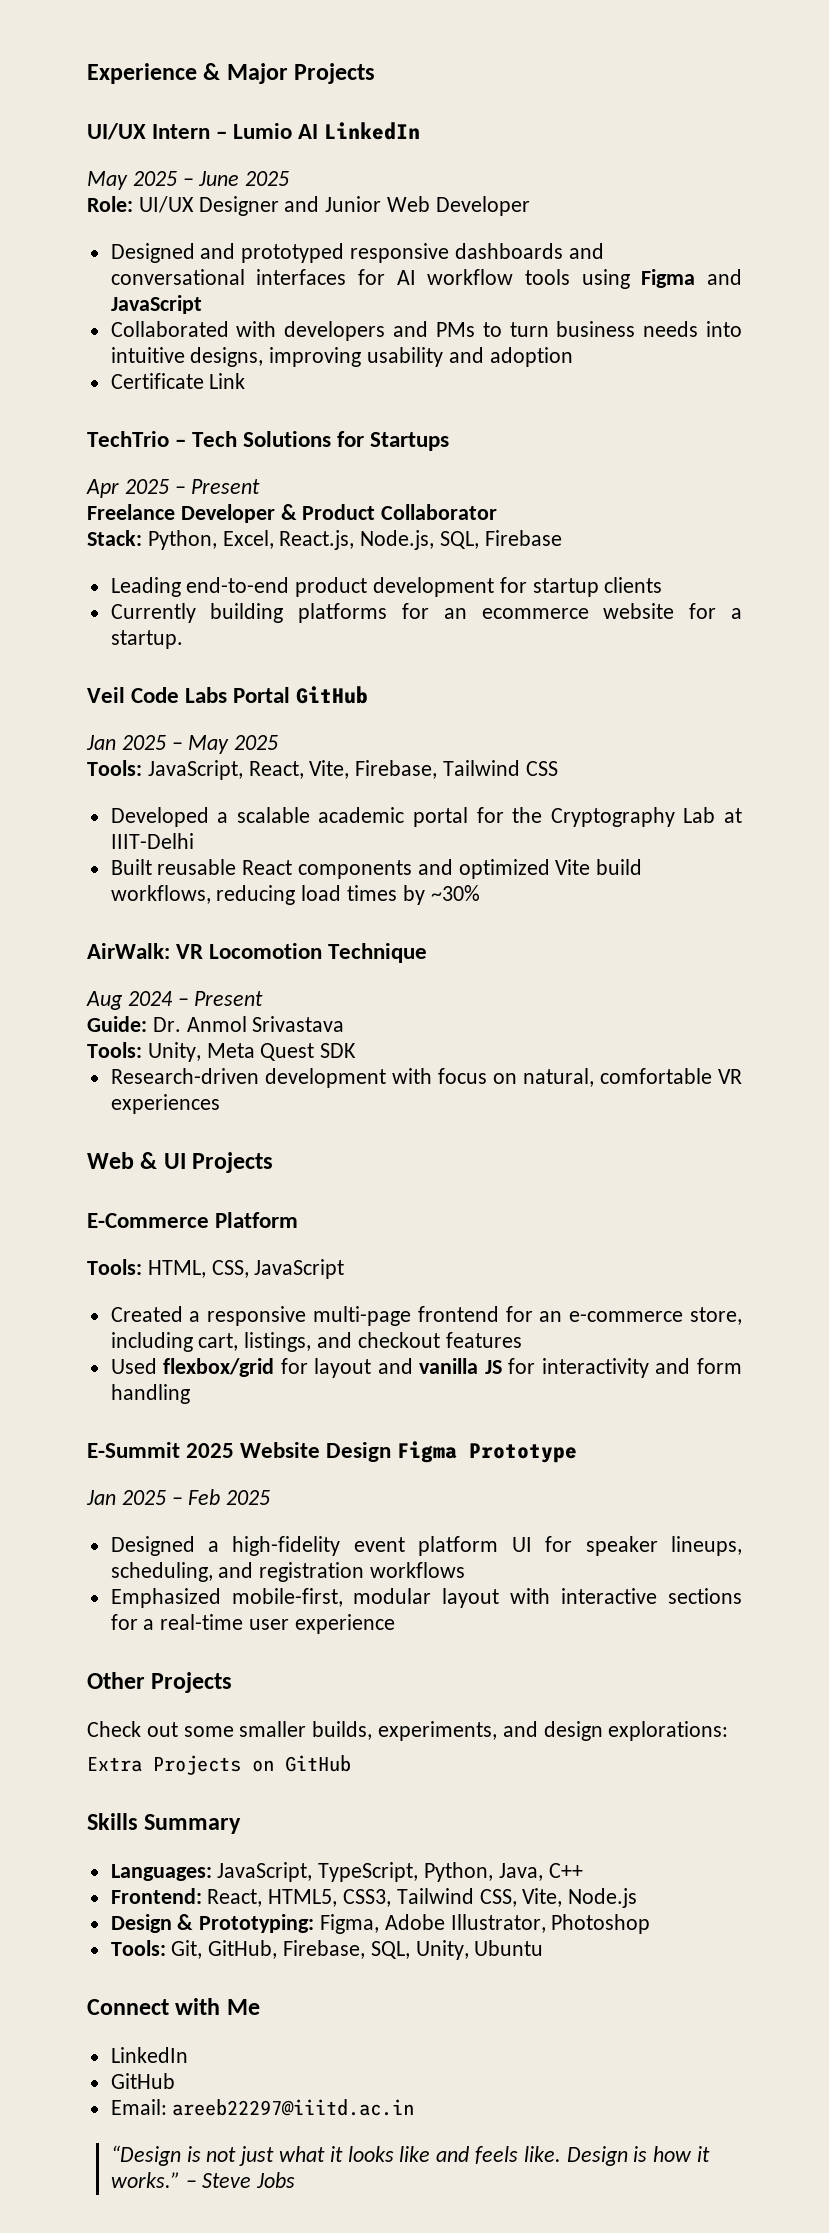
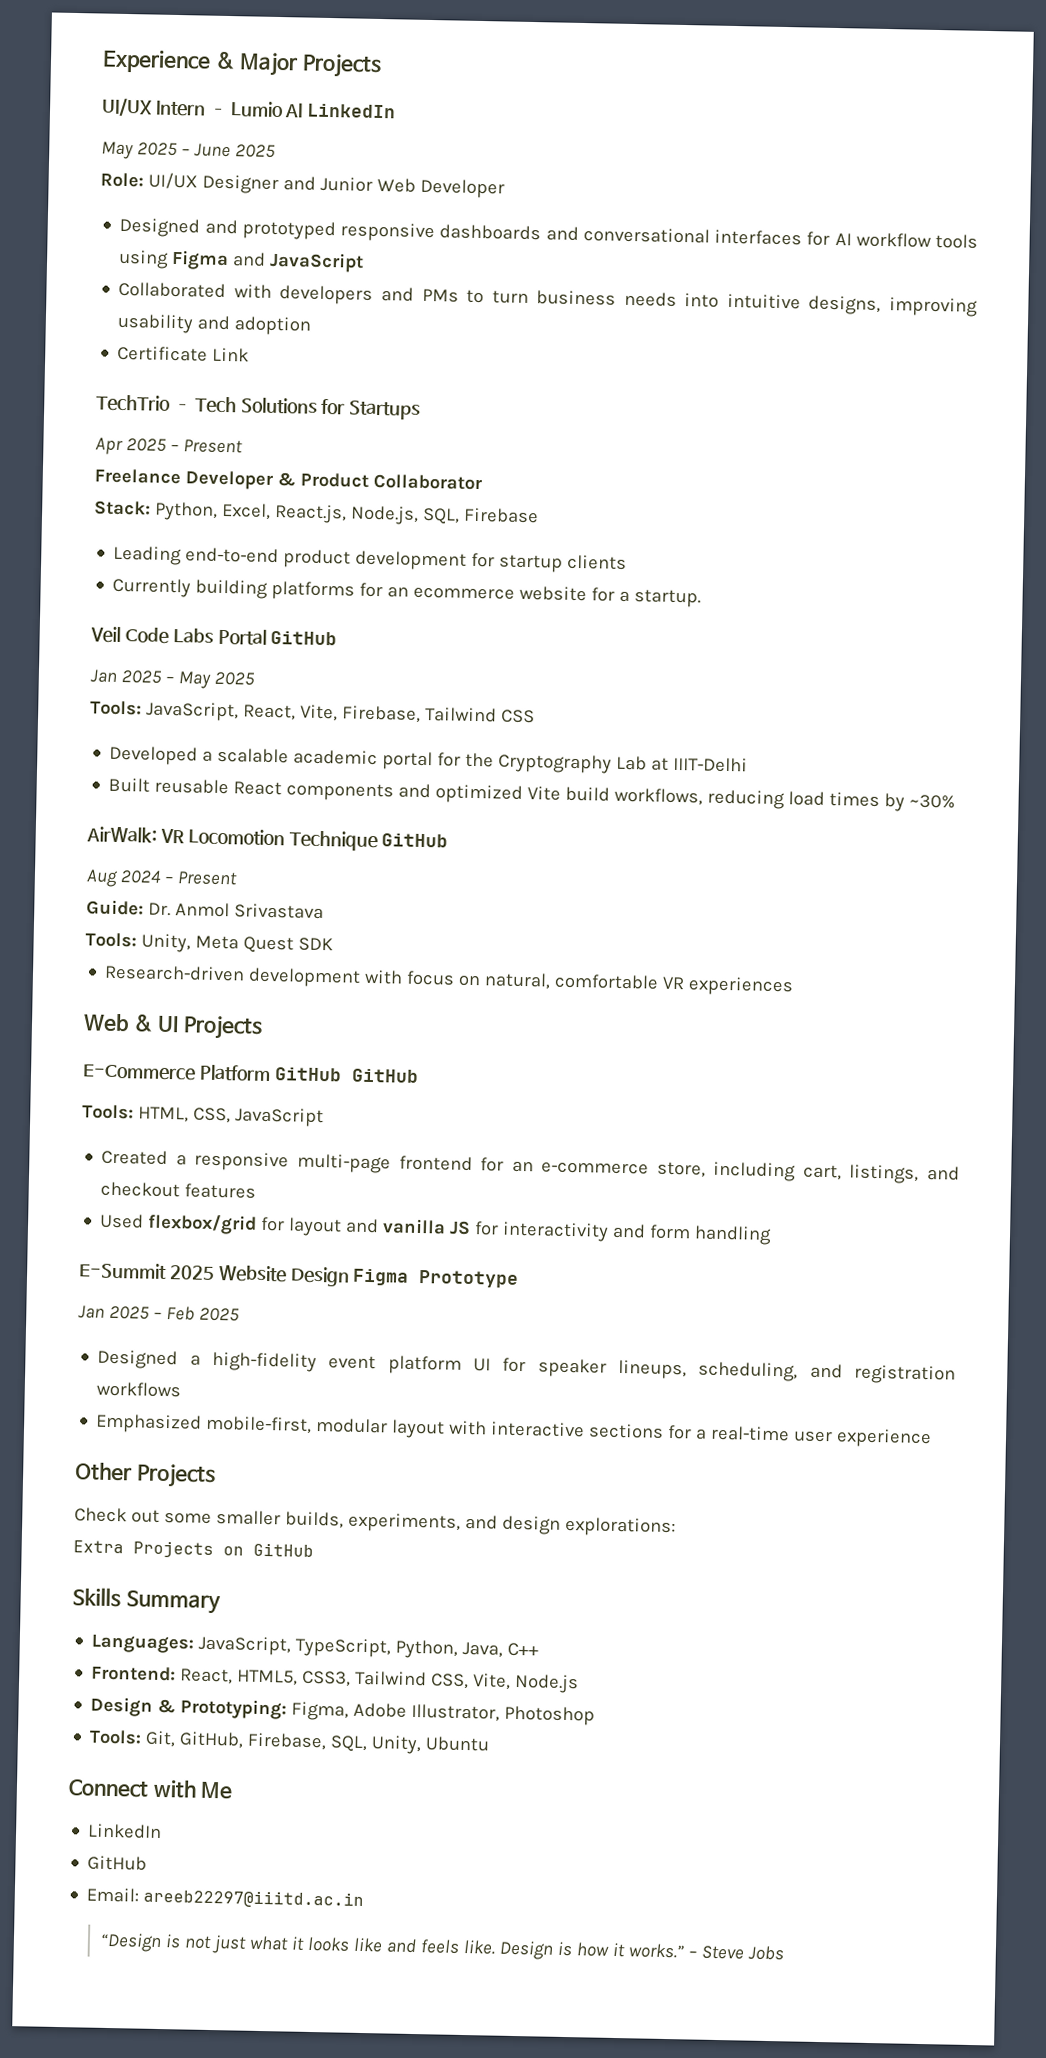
- AirWalk: VR Locomotion Technique
+ AirWalk: VR Locomotion Technique GitHub
- E-Commerce Platform
+ E-Commerce Platform GitHub GitHub

